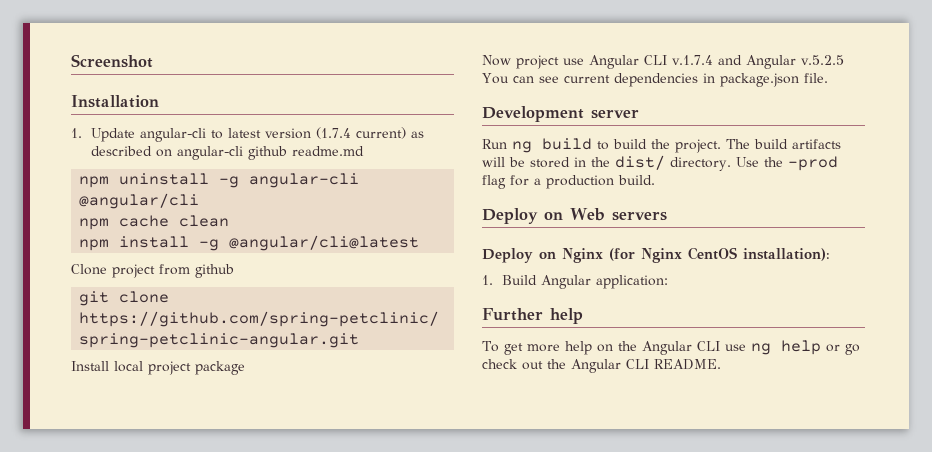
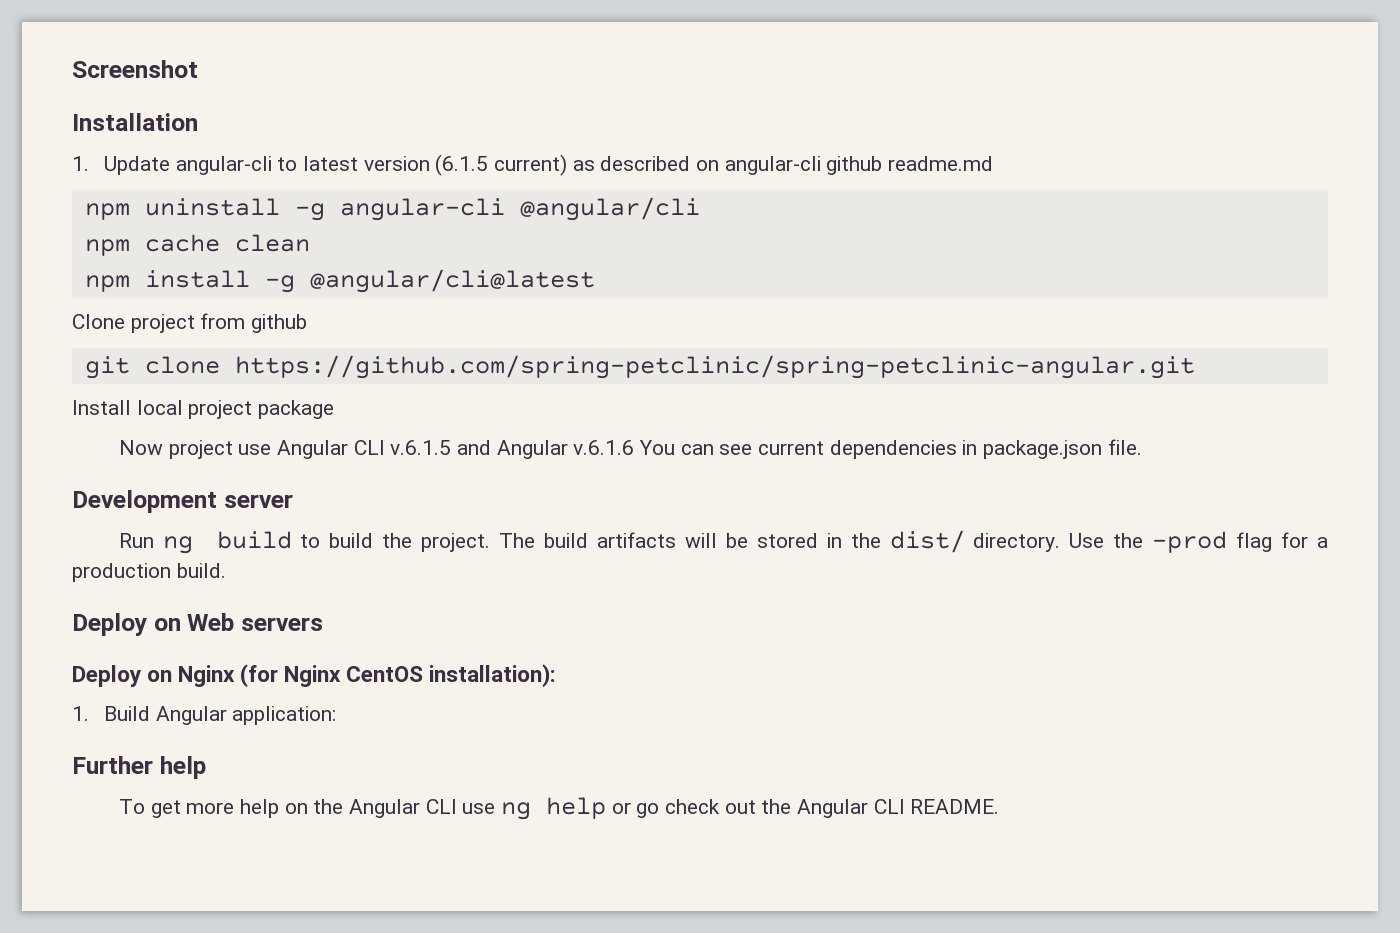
- 1. Update angular-cli to latest version (1.7.4 current) as described on angular-cli github readme.md
+ 1. Update angular-cli to latest version (6.1.5 current) as described on angular-cli github readme.md
- Now project use Angular CLI v.1.7.4 and Angular v.5.2.5 You can see current dependencies in package.json file.
+ Now project use Angular CLI v.6.1.5 and Angular v.6.1.6 You can see current dependencies in package.json file.

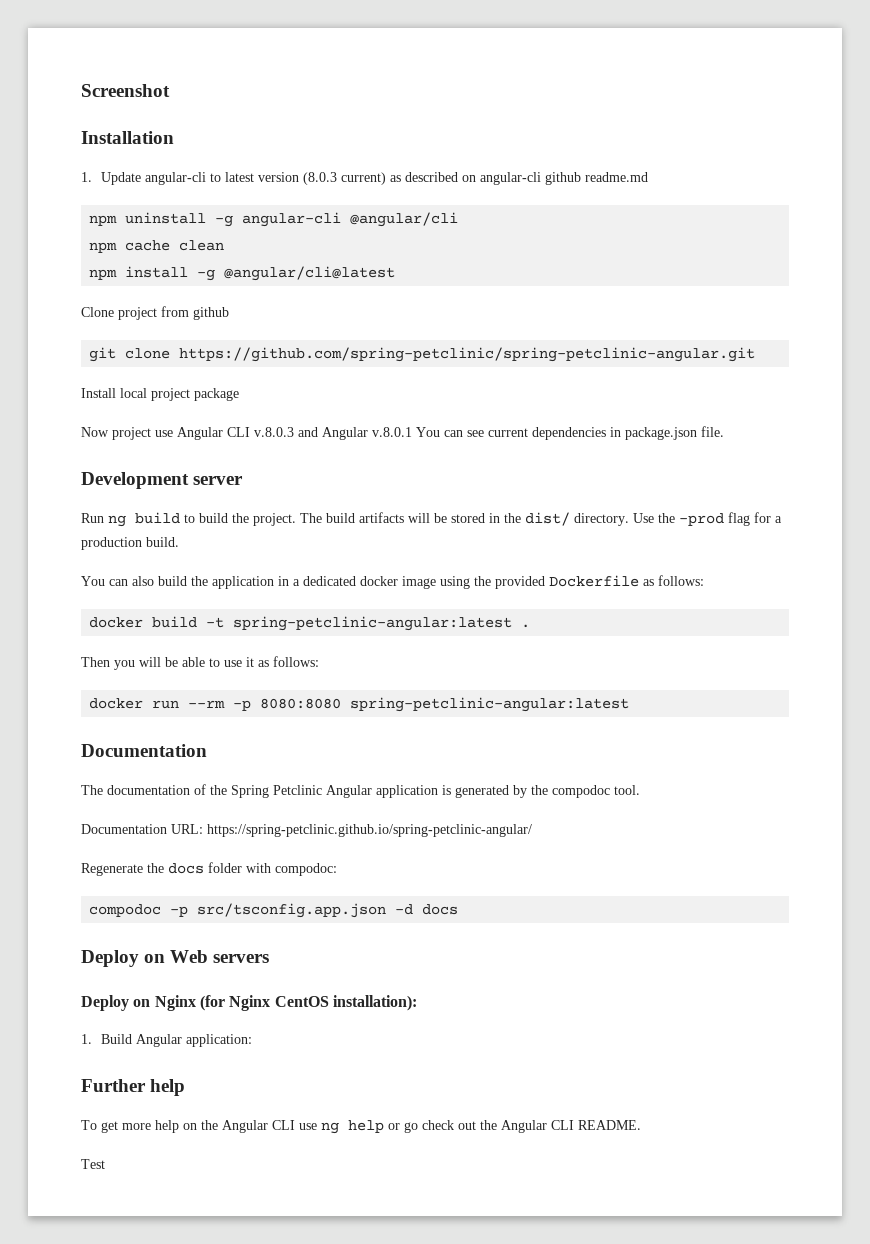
- 1. Update angular-cli to latest version (6.1.5 current) as described on angular-cli github readme.md
+ 1. Update angular-cli to latest version (8.0.3 current) as described on angular-cli github readme.md
- Now project use Angular CLI v.6.1.5 and Angular v.6.1.6 You can see current dependencies in package.json file.
+ Now project use Angular CLI v.8.0.3 and Angular v.8.0.1 You can see current dependencies in package.json file.
+ You can also build the application in a dedicated docker image using the provided Dockerfile as follows:
+ docker build -t spring-petclinic-angular:latest .
+ Then you will be able to use it as follows:
+ docker run --rm -p 8080:8080 spring-petclinic-angular:latest
+ Documentation
+ The documentation of the Spring Petclinic Angular application is generated by the compodoc tool.
+ Documentation URL: https://spring-petclinic.github.io/spring-petclinic-angular/
+ Regenerate the docs folder with compodoc:
+ compodoc -p src/tsconfig.app.json -d docs
+ Test

